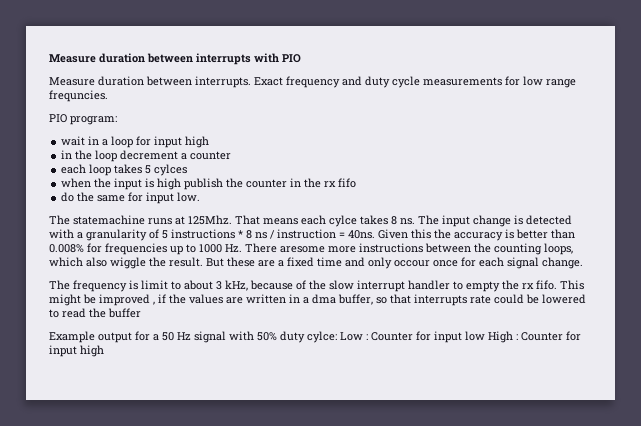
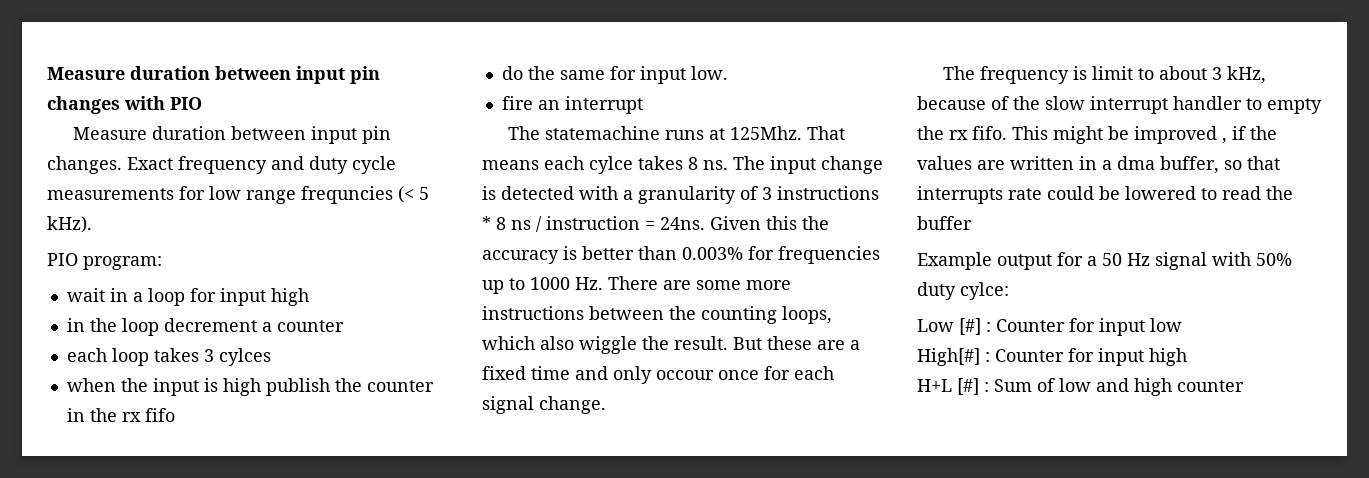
- Measure duration between interrupts with PIO
+ Measure duration between input pin changes with PIO
- Measure duration between interrupts.
+ Measure duration between input pin changes.
- Exact frequency and duty cycle measurements for low range frequncies.
+ Exact frequency and duty cycle measurements for low range frequncies (< 5 kHz).
- each loop takes 5 cylces
+ each loop takes 3 cylces
+ fire an interrupt
- The input change is detected with a granularity of 5 instructions * 8 ns / instruction = 40ns.
+ The input change is detected with a granularity of 3 instructions * 8 ns / instruction = 24ns.
- Given this the accuracy is better than 0.008% for frequencies up to 1000 Hz. There aresome more instructions between the counting loops, which also wiggle the result.
+ Given this the accuracy is better than 0.003% for frequencies up to 1000 Hz. There are some more instructions between the counting loops, which also wiggle the result.
- Example output for a 50 Hz signal with 50% duty cylce: Low : Counter for input low High : Counter for input high
+ Example output for a 50 Hz signal with 50% duty cylce:
+ Low [#] : Counter for input low
+ High[#] : Counter for input high
+ H+L [#] : Sum of low and high counter

